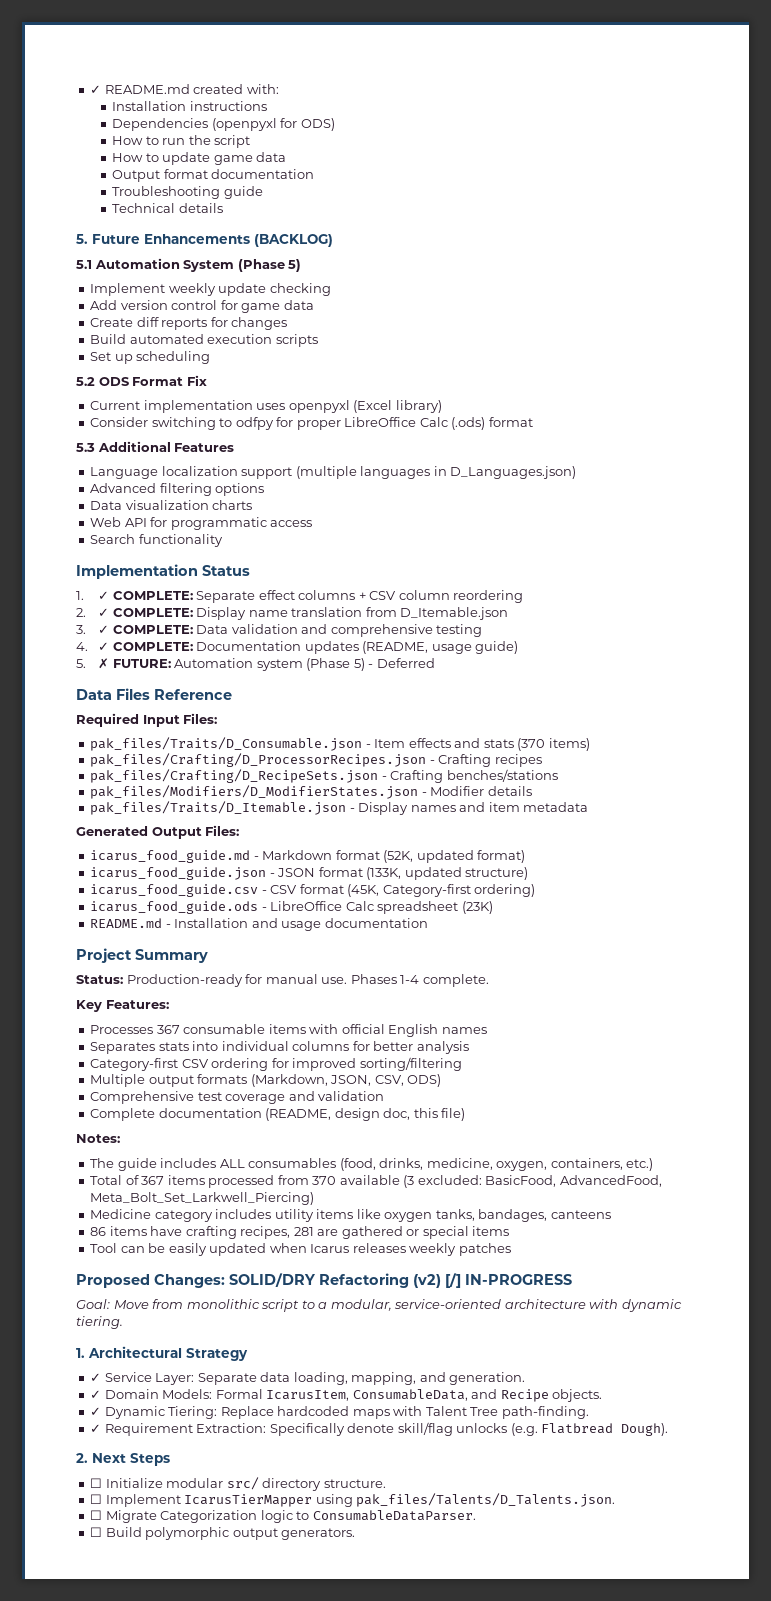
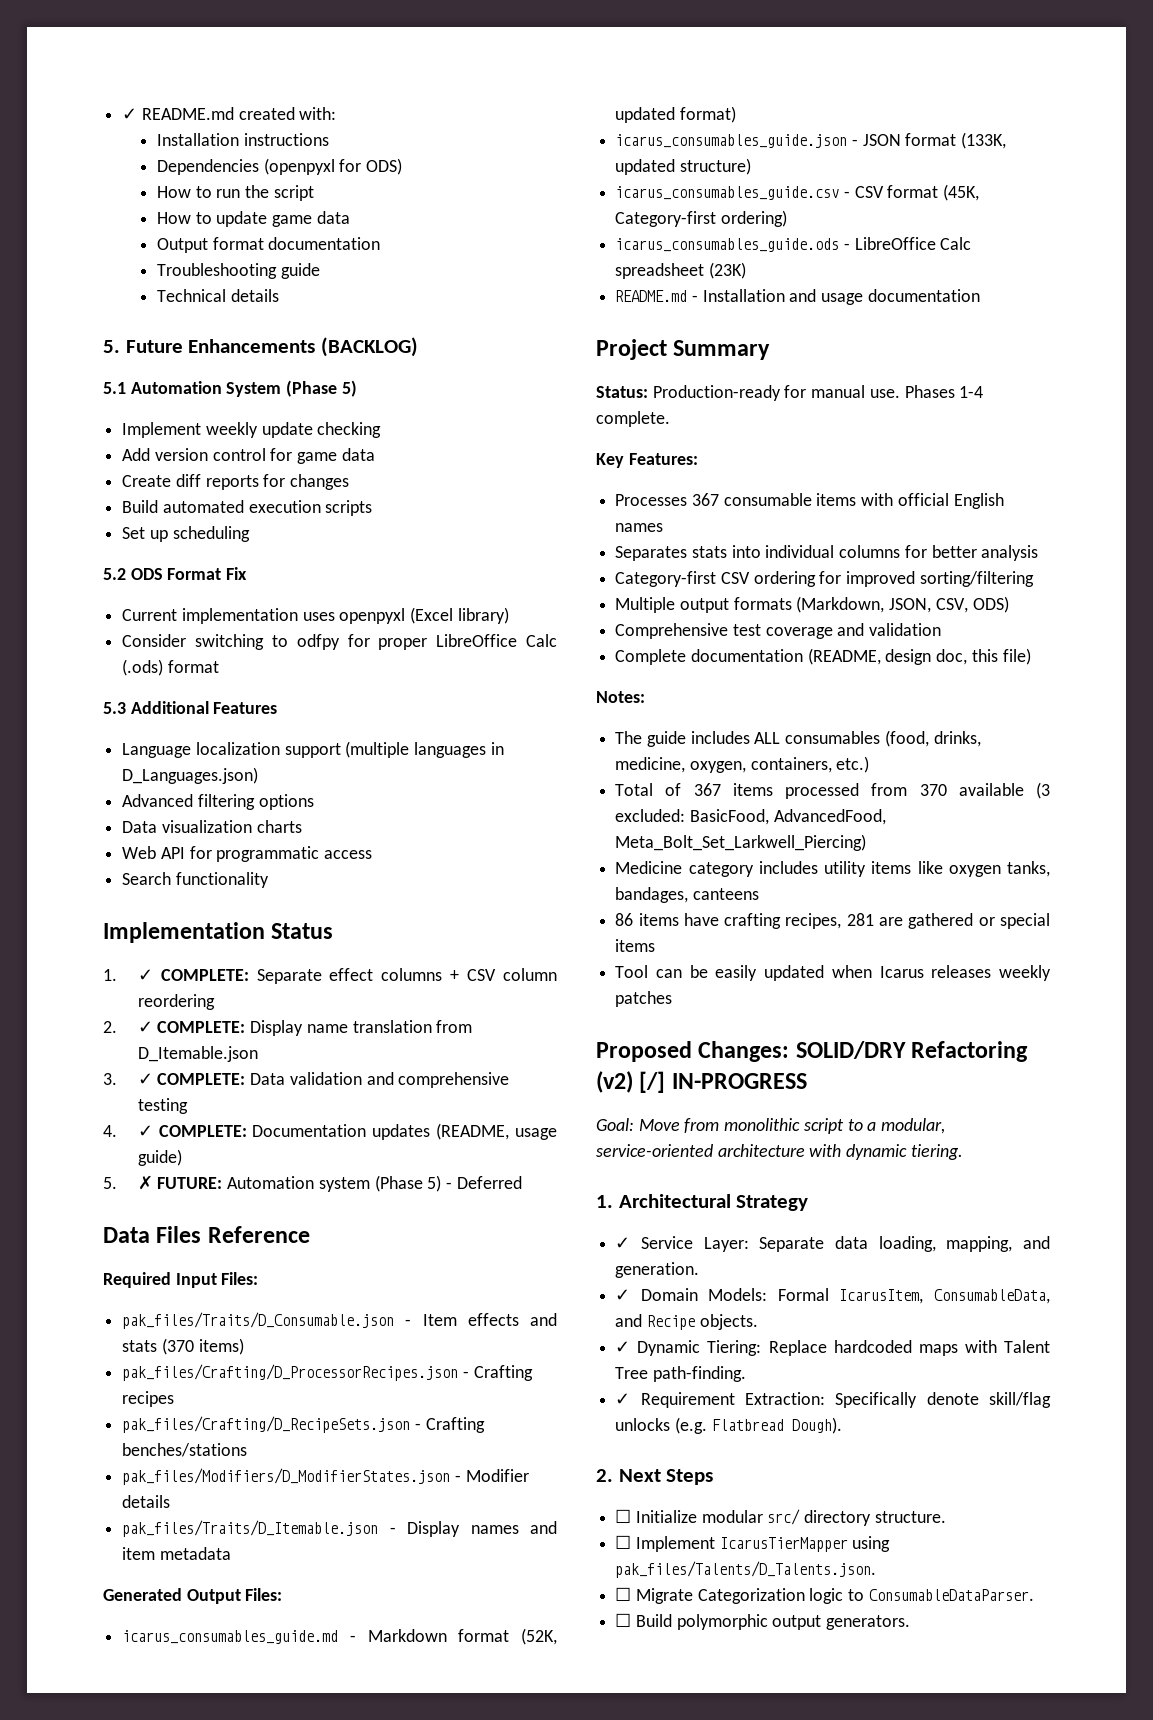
- icarus_food_guide.md - Markdown format (52K, updated format)
+ icarus_consumables_guide.md - Markdown format (52K, updated format)
- icarus_food_guide.json - JSON format (133K, updated structure)
+ icarus_consumables_guide.json - JSON format (133K, updated structure)
- icarus_food_guide.csv - CSV format (45K, Category-first ordering)
+ icarus_consumables_guide.csv - CSV format (45K, Category-first ordering)
- icarus_food_guide.ods - LibreOffice Calc spreadsheet (23K)
+ icarus_consumables_guide.ods - LibreOffice Calc spreadsheet (23K)

